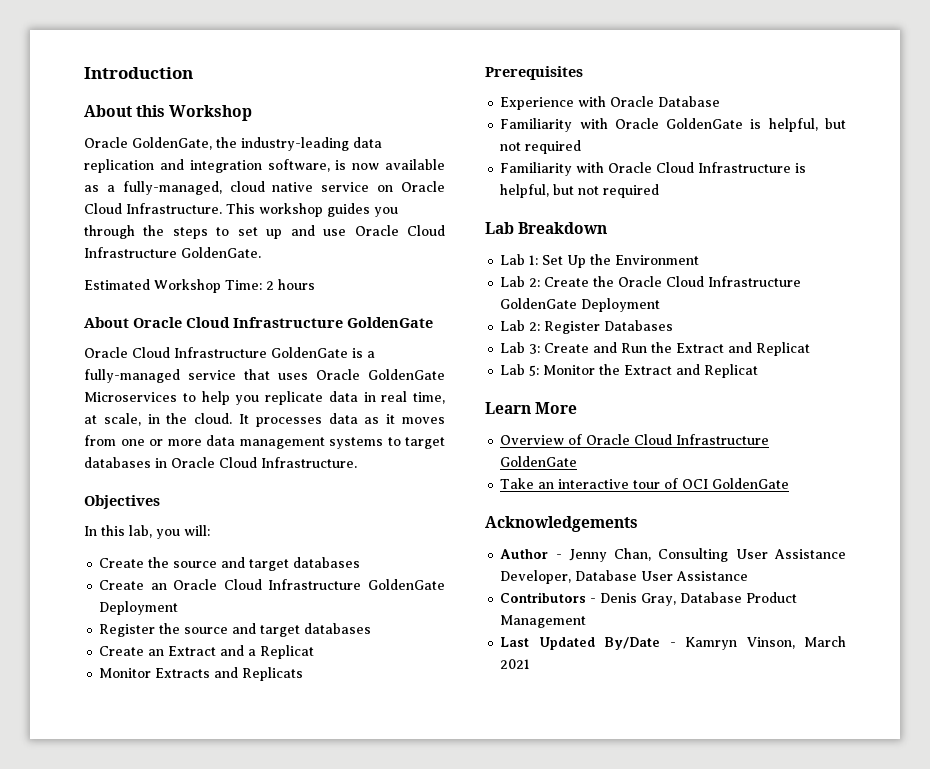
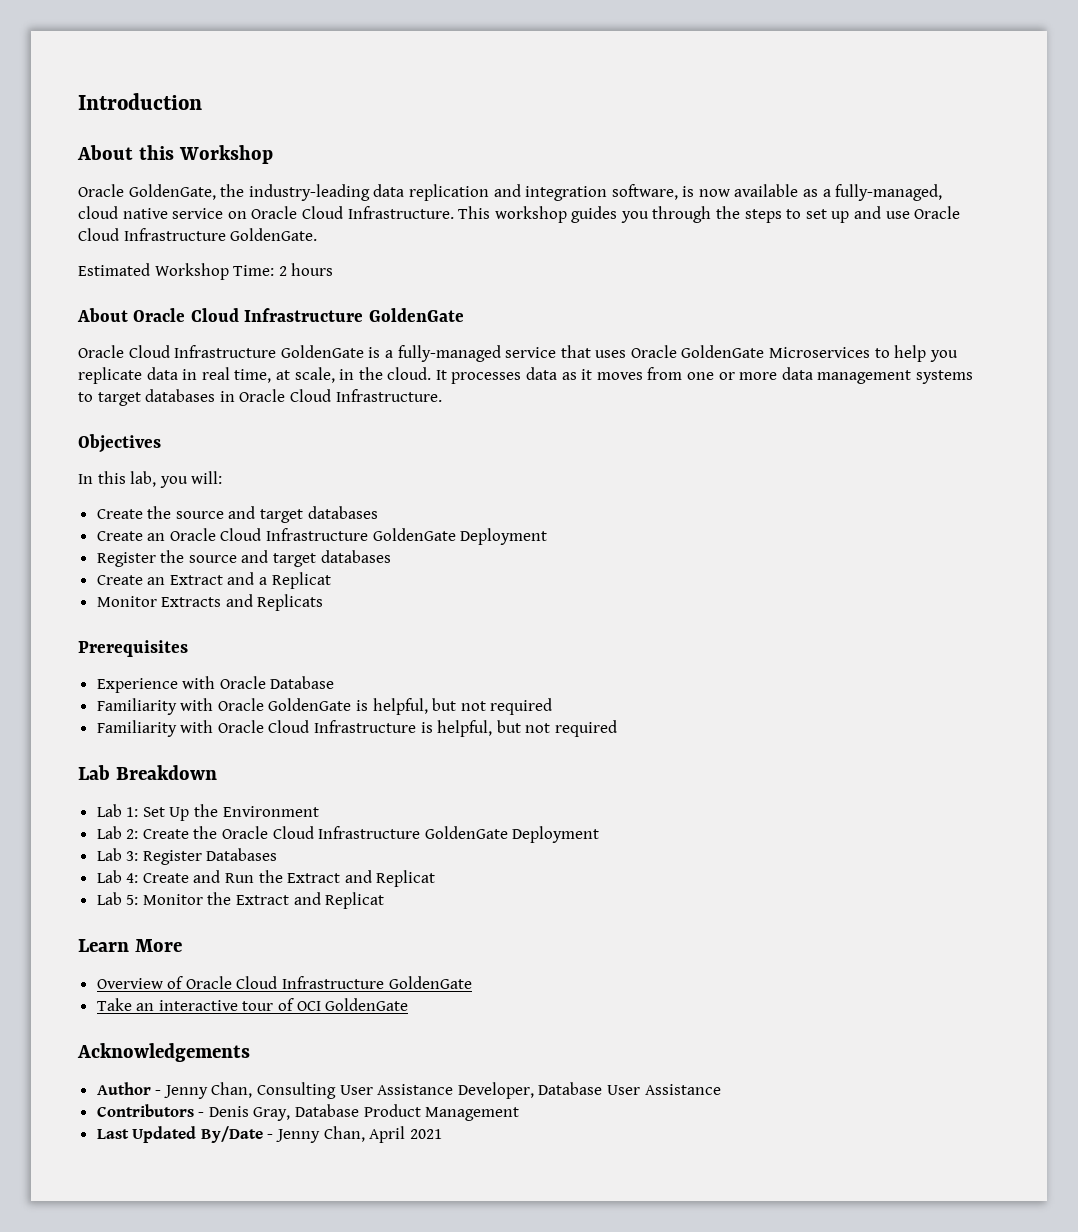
- Lab 2: Register Databases
+ Lab 3: Register Databases
- Lab 3: Create and Run the Extract and Replicat
+ Lab 4: Create and Run the Extract and Replicat
- Last Updated By/Date - Kamryn Vinson, March 2021
+ Last Updated By/Date - Jenny Chan, April 2021

